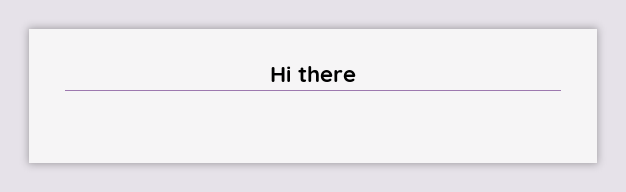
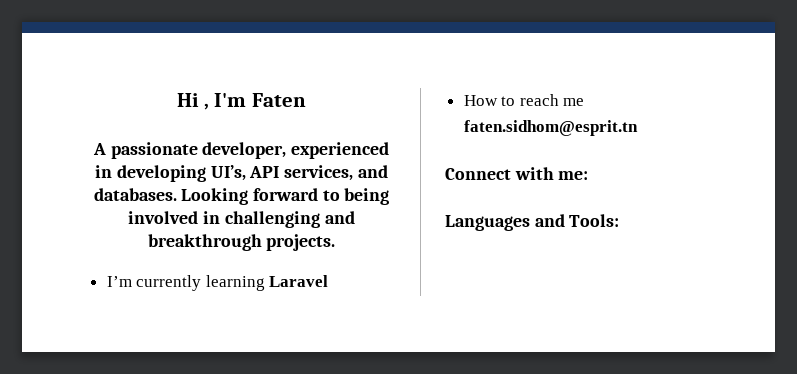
- Hi there
+ Hi , I'm Faten
+ A passionate developer, experienced in developing UI’s, API services, and databases. Looking forward to being involved in challenging and breakthrough projects.
+ I’m currently learning Laravel
+ How to reach me faten.sidhom@esprit.tn
+ Connect with me:
+ Languages and Tools:

